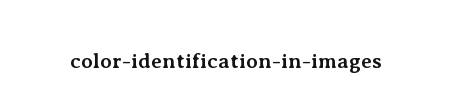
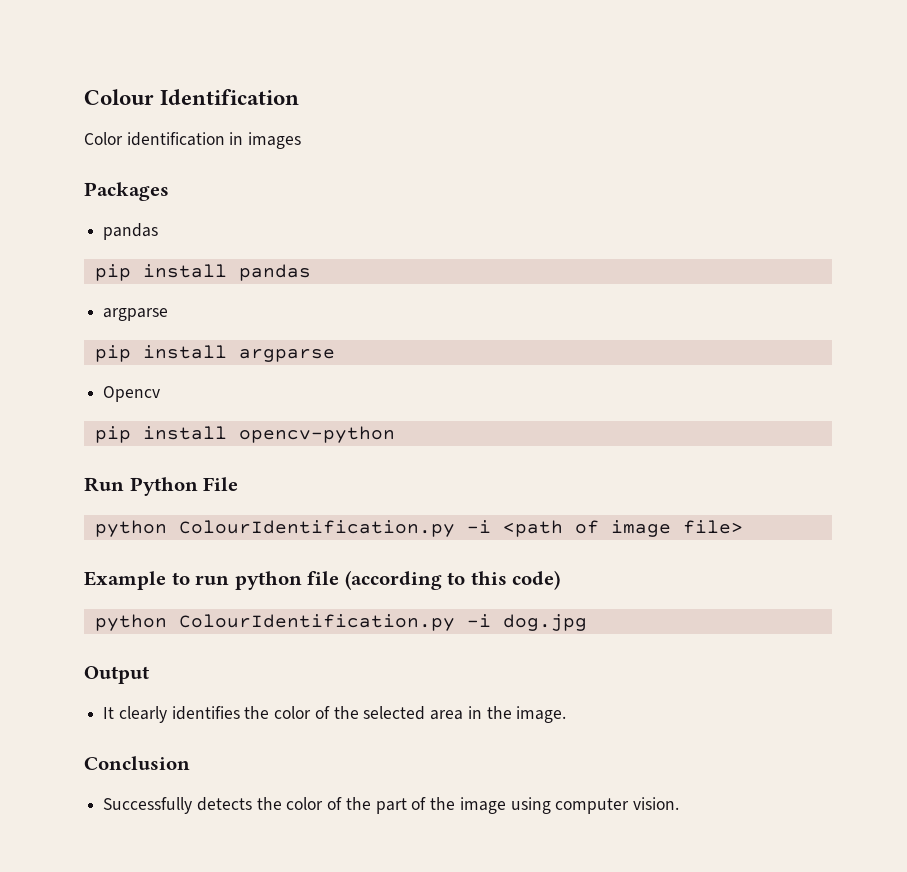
- color-identification-in-images
+ Colour Identification
+ Color identification in images
+ Packages
+ pandas
+ pip install pandas
+ argparse
+ pip install argparse
+ Opencv
+ pip install opencv-python
+ Run Python File
+ python ColourIdentification.py -i <path of image file>
+ Example to run python file (according to this code)
+ python ColourIdentification.py -i dog.jpg
+ Output
+ It clearly identifies the color of the selected area in the image.
+ Conclusion
+ Successfully detects the color of the part of the image using computer vision.

